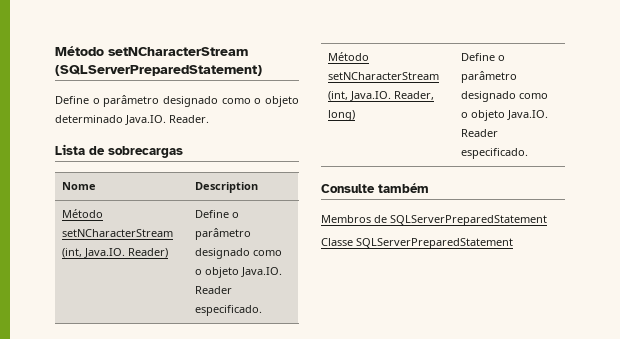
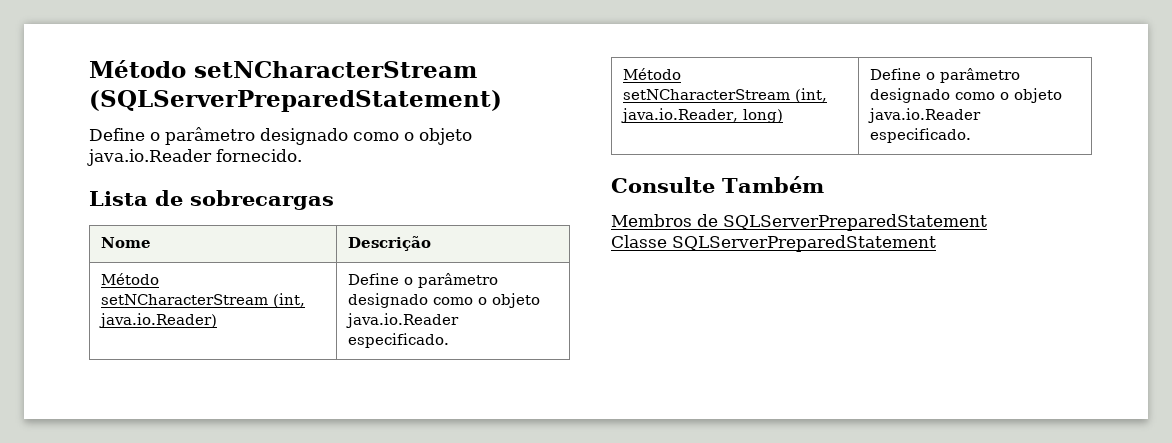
- Define o parâmetro designado como o objeto determinado Java.IO. Reader.
+ Define o parâmetro designado como o objeto java.io.Reader fornecido.
- Nome | Description
- Método setNCharacterStream (int, Java.IO. Reader) | Define o parâmetro designado como o objeto Java.IO. Reader especificado.
+ Nome | Descrição
+ Método setNCharacterStream (int, java.io.Reader) | Define o parâmetro designado como o objeto java.io.Reader especificado.
- Método setNCharacterStream (int, Java.IO. Reader, long) | Define o parâmetro designado como o objeto Java.IO. Reader especificado.
+ Método setNCharacterStream (int, java.io.Reader, long) | Define o parâmetro designado como o objeto java.io.Reader especificado.
- Consulte também
+ Consulte Também

